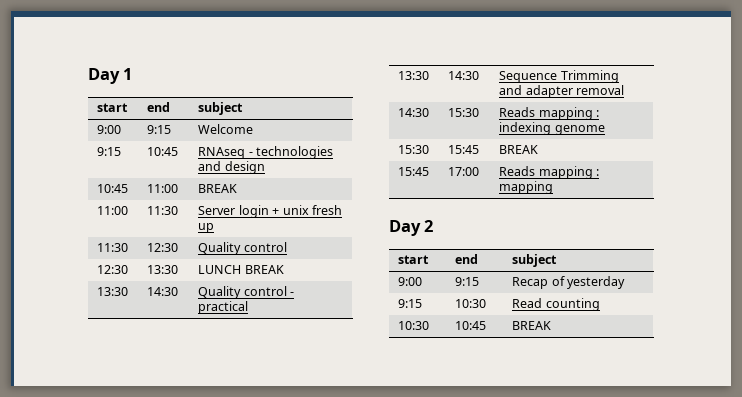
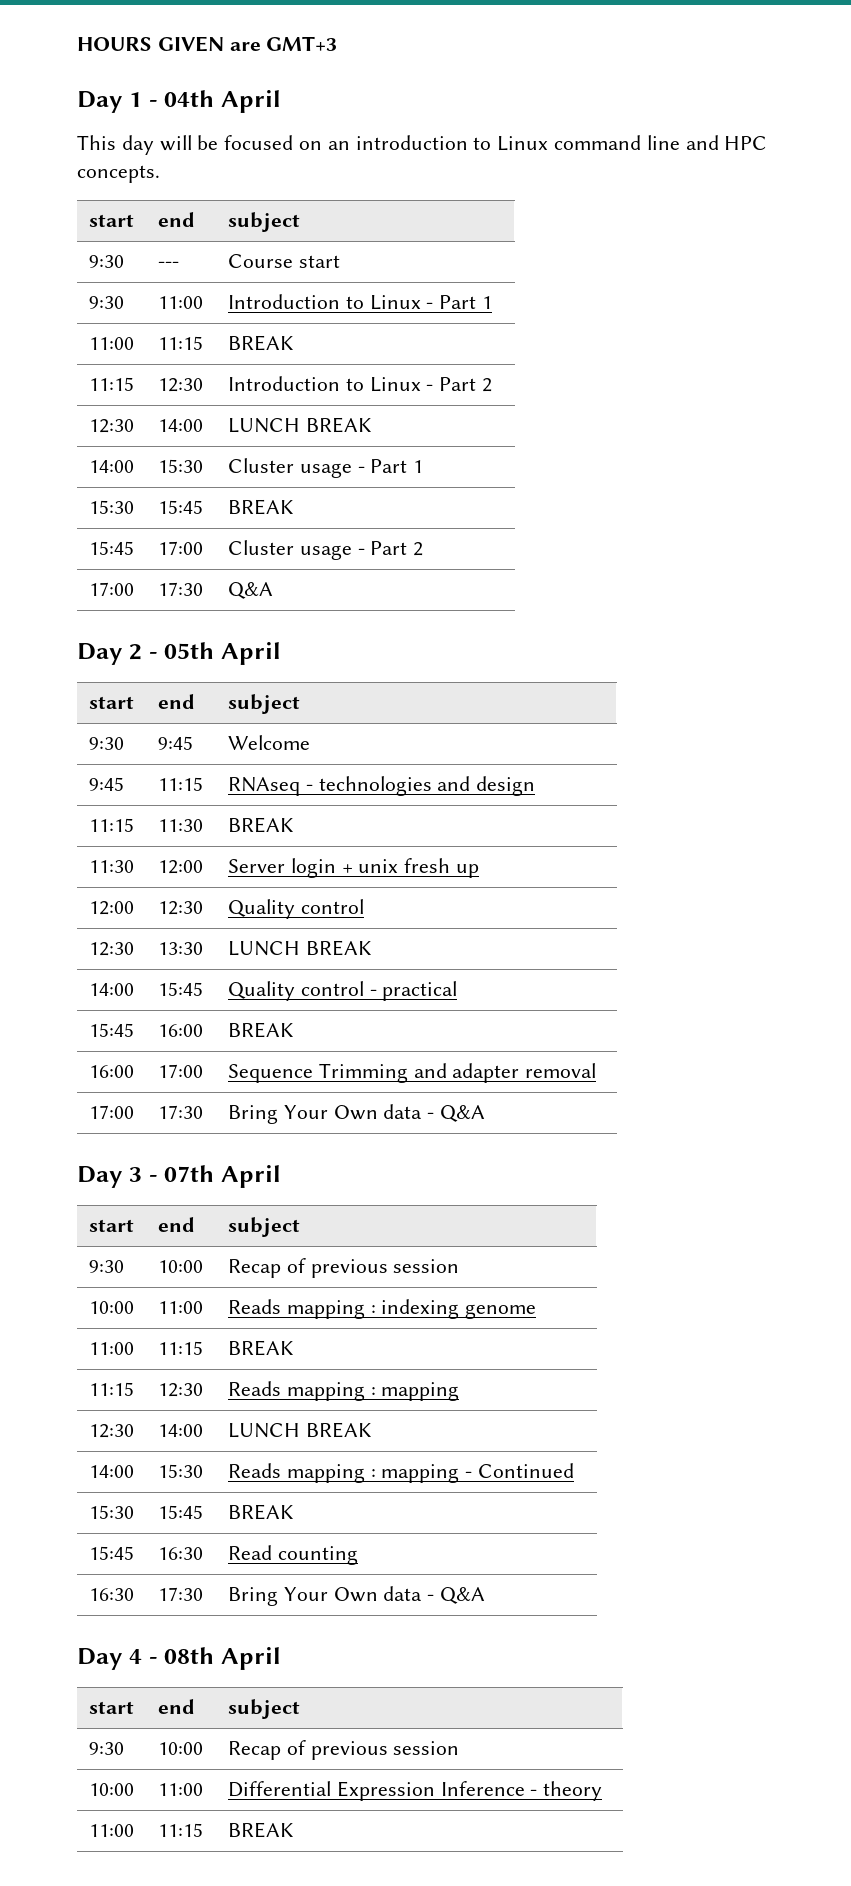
- Day 1
+ HOURS GIVEN are GMT+3
+ Day 1 - 04th April
+ This day will be focused on an introduction to Linux command line and HPC concepts.
  start | end | subject
- 9:00 | 9:15 | Welcome
+ 9:30 | --- | Course start
+ 9:30 | 11:00 | Introduction to Linux - Part 1
+ 11:00 | 11:15 | BREAK
+ 11:15 | 12:30 | Introduction to Linux - Part 2
+ 12:30 | 14:00 | LUNCH BREAK
+ 14:00 | 15:30 | Cluster usage - Part 1
+ 15:30 | 15:45 | BREAK
+ 15:45 | 17:00 | Cluster usage - Part 2
+ 17:00 | 17:30 | Q&A
+ Day 2 - 05th April
+ start | end | subject
+ 9:30 | 9:45 | Welcome
- 9:15 | 10:45 | RNAseq - technologies and design
+ 9:45 | 11:15 | RNAseq - technologies and design
- 10:45 | 11:00 | BREAK
- 11:00 | 11:30 | Server login + unix fresh up
+ 11:15 | 11:30 | BREAK
+ 11:30 | 12:00 | Server login + unix fresh up
- 11:30 | 12:30 | Quality control
+ 12:00 | 12:30 | Quality control
- 13:30 | 14:30 | Quality control - practical
+ 14:00 | 15:45 | Quality control - practical
- 13:30 | 14:30 | Sequence Trimming and adapter removal
+ 15:45 | 16:00 | BREAK
+ 16:00 | 17:00 | Sequence Trimming and adapter removal
- 14:30 | 15:30 | Reads mapping : indexing genome
+ 17:00 | 17:30 | Bring Your Own data - Q&A
+ Day 3 - 07th April
+ start | end | subject
+ 9:30 | 10:00 | Recap of previous session
+ 10:00 | 11:00 | Reads mapping : indexing genome
+ 11:00 | 11:15 | BREAK
+ 11:15 | 12:30 | Reads mapping : mapping
+ 12:30 | 14:00 | LUNCH BREAK
+ 14:00 | 15:30 | Reads mapping : mapping - Continued
  15:30 | 15:45 | BREAK
- 15:45 | 17:00 | Reads mapping : mapping
- Day 2
+ 15:45 | 16:30 | Read counting
+ 16:30 | 17:30 | Bring Your Own data - Q&A
+ Day 4 - 08th April
  start | end | subject
- 9:00 | 9:15 | Recap of yesterday
- 9:15 | 10:30 | Read counting
- 10:30 | 10:45 | BREAK
+ 9:30 | 10:00 | Recap of previous session
+ 10:00 | 11:00 | Differential Expression Inference - theory
+ 11:00 | 11:15 | BREAK

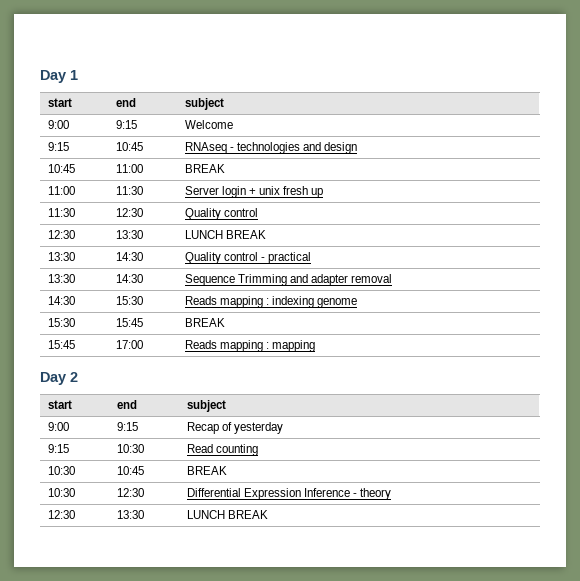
- HOURS GIVEN are GMT+3
- Day 1 - 04th April
- This day will be focused on an introduction to Linux command line and HPC concepts.
+ Day 1
  start | end | subject
- 9:30 | --- | Course start
- 9:30 | 11:00 | Introduction to Linux - Part 1
- 11:00 | 11:15 | BREAK
- 11:15 | 12:30 | Introduction to Linux - Part 2
- 12:30 | 14:00 | LUNCH BREAK
- 14:00 | 15:30 | Cluster usage - Part 1
- 15:30 | 15:45 | BREAK
- 15:45 | 17:00 | Cluster usage - Part 2
- 17:00 | 17:30 | Q&A
- Day 2 - 05th April
- start | end | subject
- 9:30 | 9:45 | Welcome
+ 9:00 | 9:15 | Welcome
- 9:45 | 11:15 | RNAseq - technologies and design
+ 9:15 | 10:45 | RNAseq - technologies and design
- 11:15 | 11:30 | BREAK
- 11:30 | 12:00 | Server login + unix fresh up
+ 10:45 | 11:00 | BREAK
+ 11:00 | 11:30 | Server login + unix fresh up
- 12:00 | 12:30 | Quality control
+ 11:30 | 12:30 | Quality control
- 14:00 | 15:45 | Quality control - practical
+ 13:30 | 14:30 | Quality control - practical
- 15:45 | 16:00 | BREAK
- 16:00 | 17:00 | Sequence Trimming and adapter removal
+ 13:30 | 14:30 | Sequence Trimming and adapter removal
- 17:00 | 17:30 | Bring Your Own data - Q&A
- Day 3 - 07th April
+ 14:30 | 15:30 | Reads mapping : indexing genome
+ 15:30 | 15:45 | BREAK
+ 15:45 | 17:00 | Reads mapping : mapping
+ Day 2
  start | end | subject
- 9:30 | 10:00 | Recap of previous session
- 10:00 | 11:00 | Reads mapping : indexing genome
- 11:00 | 11:15 | BREAK
- 11:15 | 12:30 | Reads mapping : mapping
- 12:30 | 14:00 | LUNCH BREAK
- 14:00 | 15:30 | Reads mapping : mapping - Continued
- 15:30 | 15:45 | BREAK
- 15:45 | 16:30 | Read counting
- 16:30 | 17:30 | Bring Your Own data - Q&A
- Day 4 - 08th April
- start | end | subject
- 9:30 | 10:00 | Recap of previous session
- 10:00 | 11:00 | Differential Expression Inference - theory
- 11:00 | 11:15 | BREAK
+ 9:00 | 9:15 | Recap of yesterday
+ 9:15 | 10:30 | Read counting
+ 10:30 | 10:45 | BREAK
+ 10:30 | 12:30 | Differential Expression Inference - theory
+ 12:30 | 13:30 | LUNCH BREAK

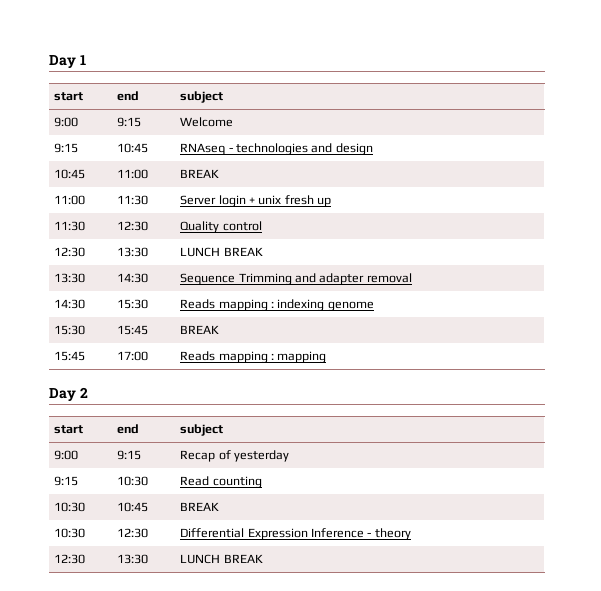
- 13:30 | 14:30 | Quality control - practical

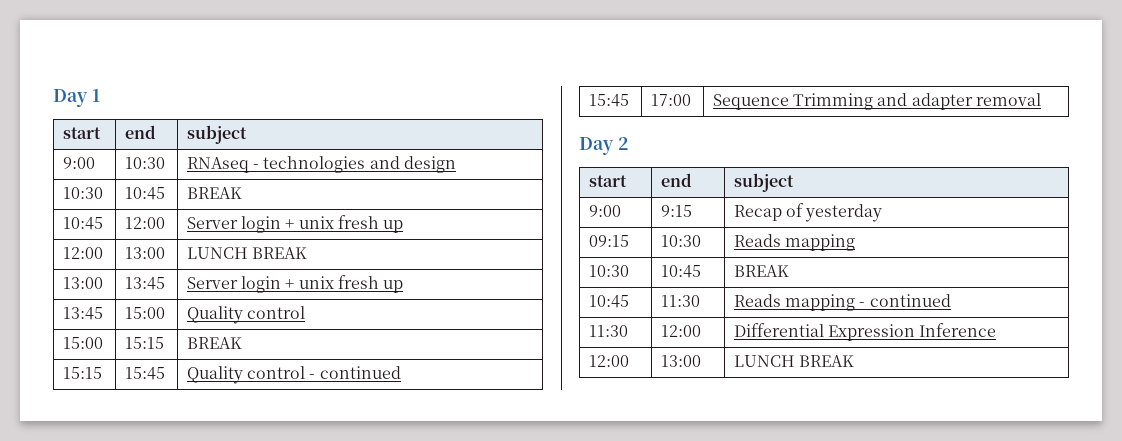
- 9:00 | 9:15 | Welcome
- 9:15 | 10:45 | RNAseq - technologies and design
- 10:45 | 11:00 | BREAK
- 11:00 | 11:30 | Server login + unix fresh up
- 11:30 | 12:30 | Quality control
- 12:30 | 13:30 | LUNCH BREAK
- 13:30 | 14:30 | Sequence Trimming and adapter removal
+ 9:00 | 10:30 | RNAseq - technologies and design
+ 10:30 | 10:45 | BREAK
+ 10:45 | 12:00 | Server login + unix fresh up
+ 12:00 | 13:00 | LUNCH BREAK
+ 13:00 | 13:45 | Server login + unix fresh up
+ 13:45 | 15:00 | Quality control
+ 15:00 | 15:15 | BREAK
+ 15:15 | 15:45 | Quality control - continued
+ 15:45 | 17:00 | Sequence Trimming and adapter removal
- 14:30 | 15:30 | Reads mapping : indexing genome
- 15:30 | 15:45 | BREAK
- 15:45 | 17:00 | Reads mapping : mapping
- 9:15 | 10:30 | Read counting
+ 09:15 | 10:30 | Reads mapping
  10:30 | 10:45 | BREAK
- 10:30 | 12:30 | Differential Expression Inference - theory
- 12:30 | 13:30 | LUNCH BREAK
+ 10:45 | 11:30 | Reads mapping - continued
+ 11:30 | 12:00 | Differential Expression Inference
+ 12:00 | 13:00 | LUNCH BREAK

